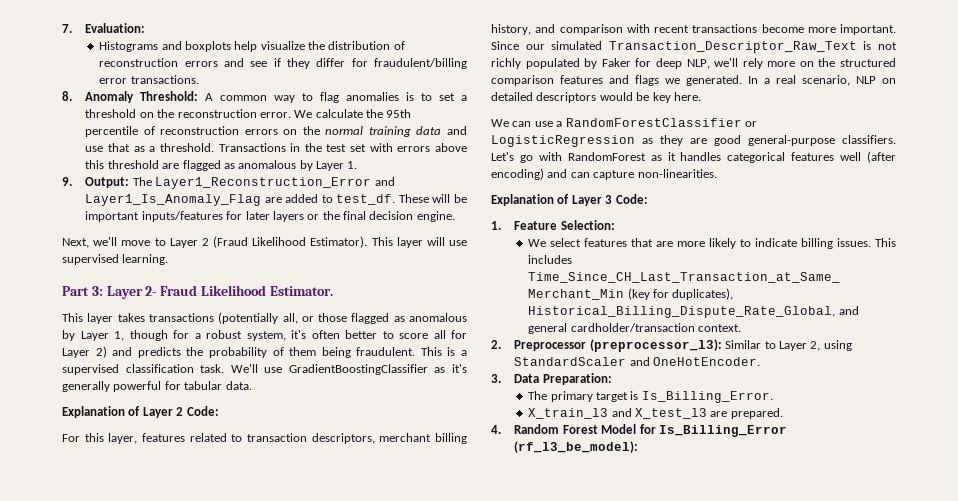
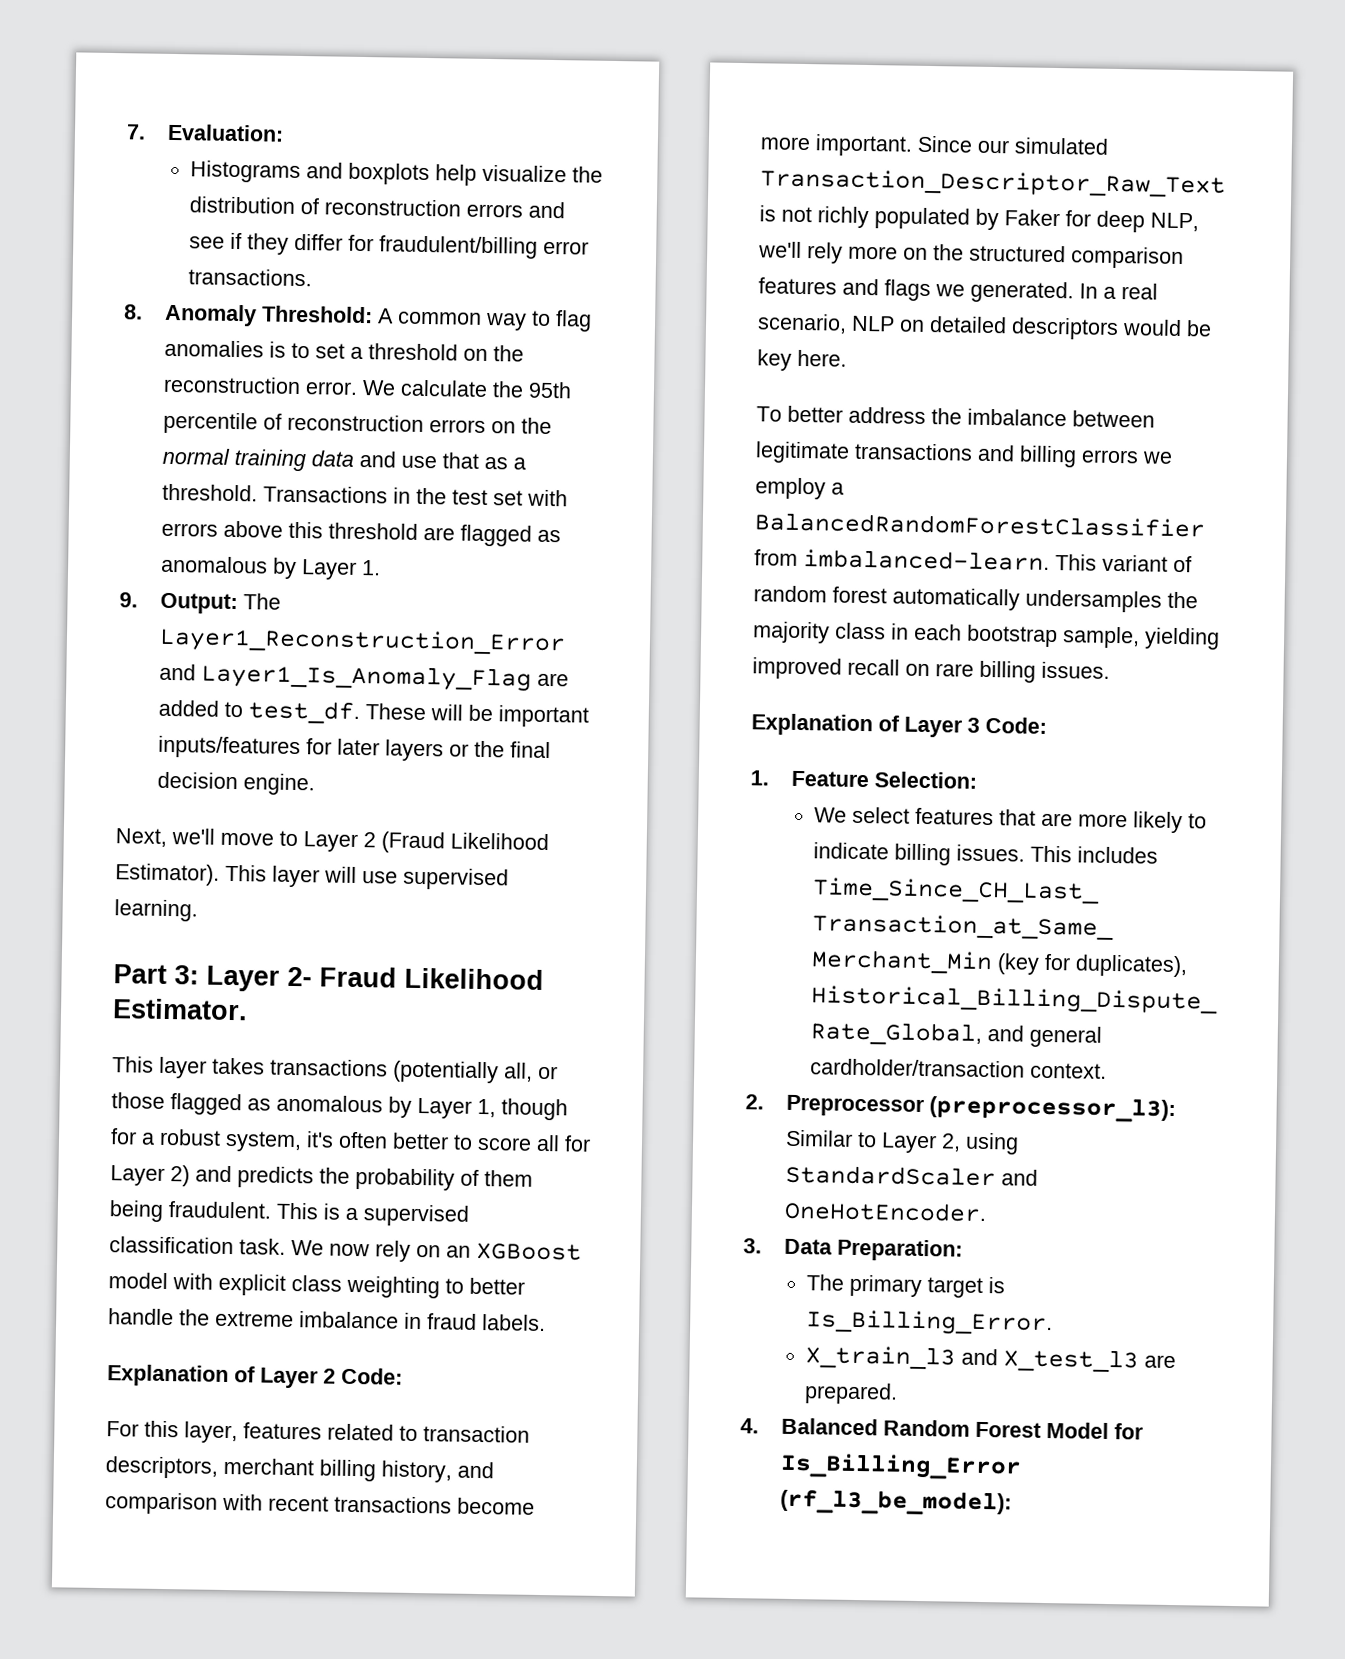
- We'll use GradientBoostingClassifier as it's generally powerful for tabular data.
+ We now rely on an XGBoost model with explicit class weighting to better handle the extreme imbalance in fraud labels.
- We can use a RandomForestClassifier or LogisticRegression as they are good general-purpose classifiers. Let's go with RandomForest as it handles categorical features well (after encoding) and can capture non-linearities.
+ To better address the imbalance between legitimate transactions and billing errors we employ a BalancedRandomForestClassifier from imbalanced-learn. This variant of random forest automatically undersamples the majority class in each bootstrap sample, yielding improved recall on rare billing issues.
- 4. Random Forest Model for Is_Billing_Error (rf_l3_be_model):
+ 4. Balanced Random Forest Model for Is_Billing_Error (rf_l3_be_model):

